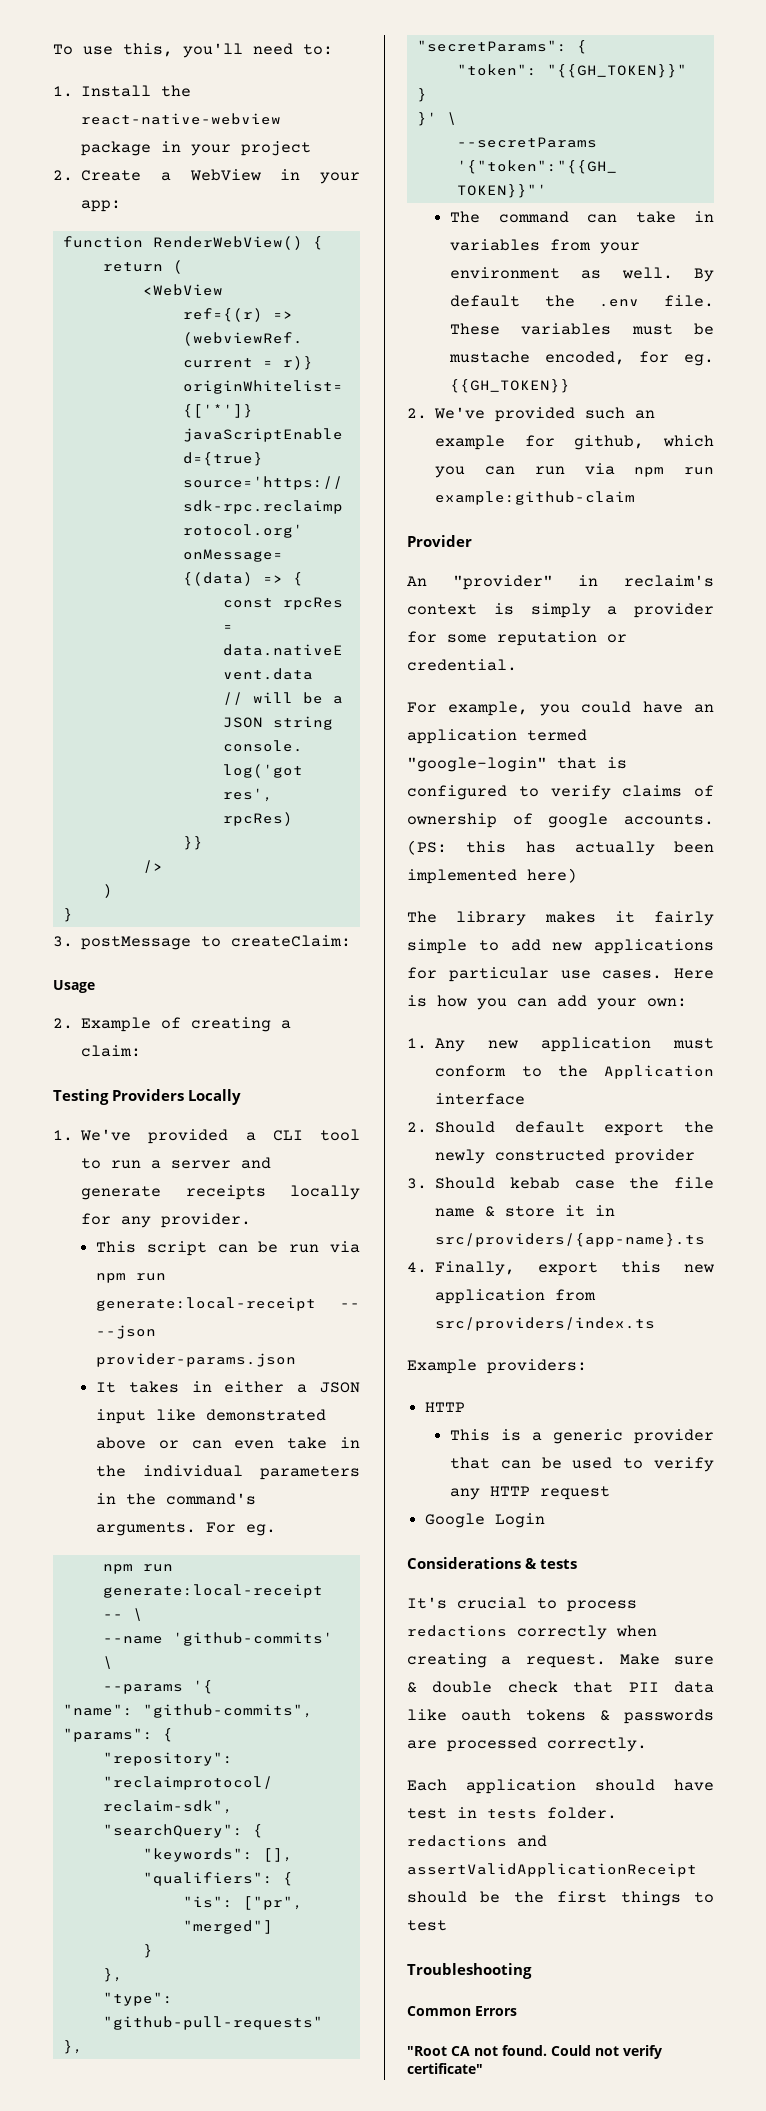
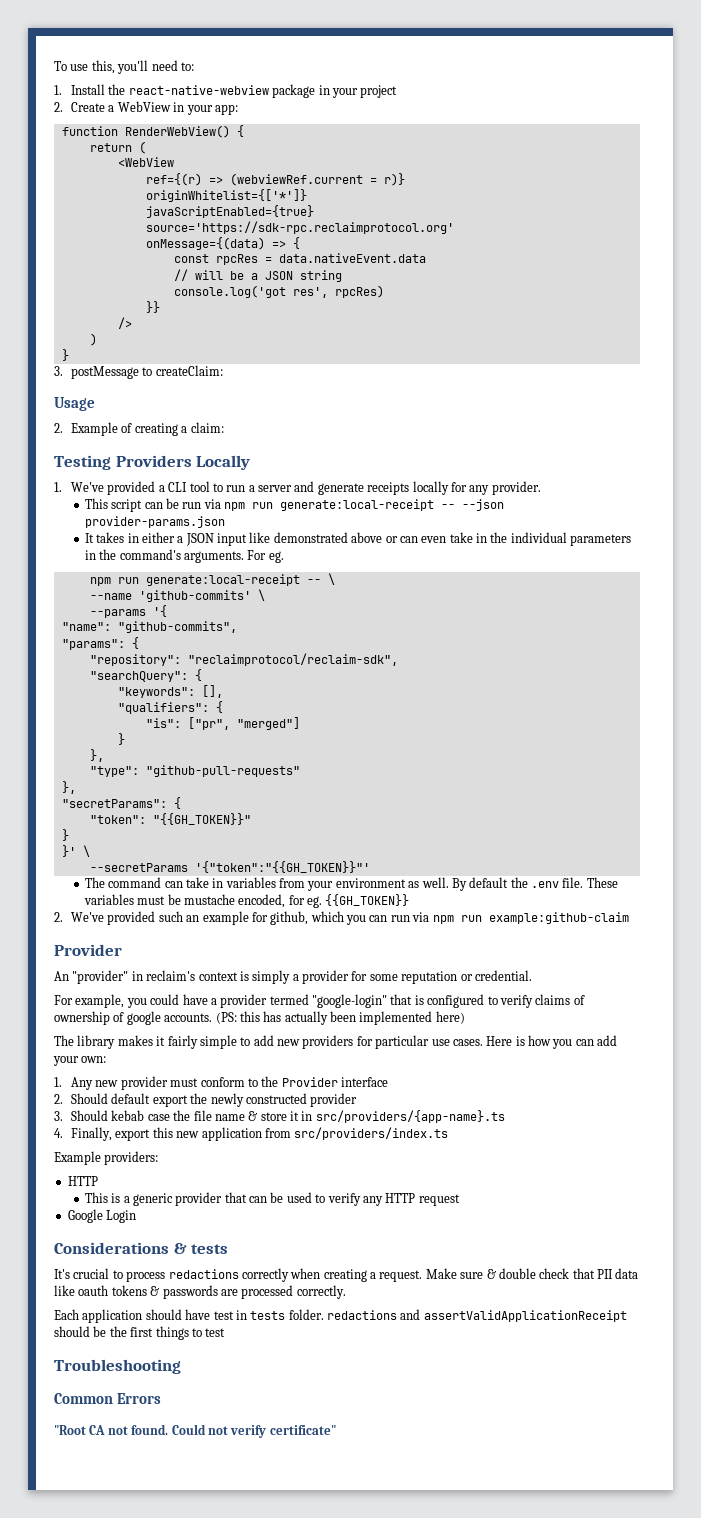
- For example, you could have an application termed "google-login" that is configured to verify claims of ownership of google accounts.
+ For example, you could have a provider termed "google-login" that is configured to verify claims of ownership of google accounts.
- The library makes it fairly simple to add new applications for particular use cases.
+ The library makes it fairly simple to add new providers for particular use cases.
- 1. Any new application must conform to the Application interface
+ 1. Any new provider must conform to the Provider interface

